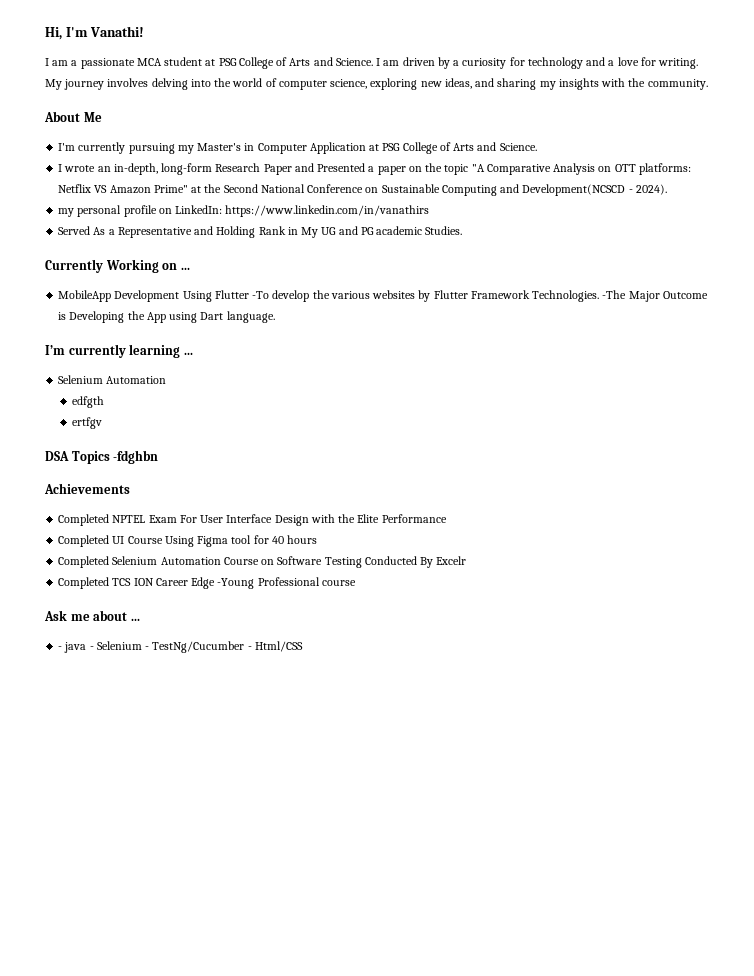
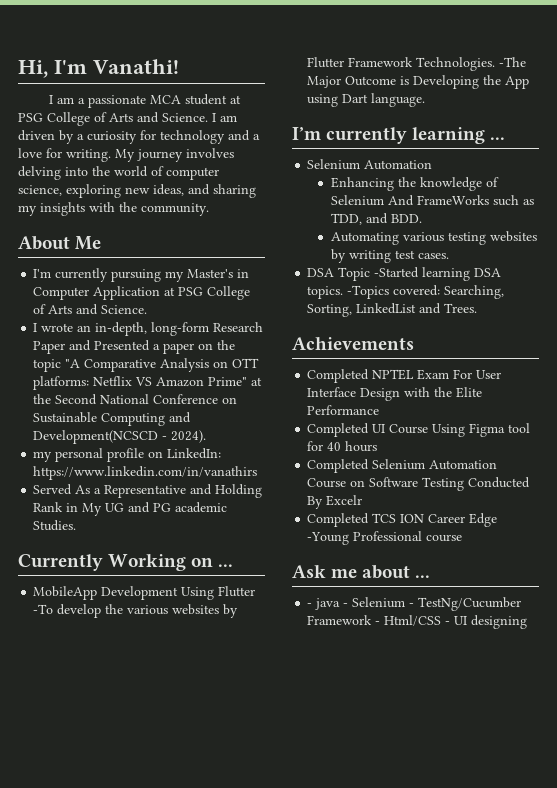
- edfgth
- ertfgv
- DSA Topics -fdghbn
+ Enhancing the knowledge of Selenium And FrameWorks such as TDD, and BDD.
+ Automating various testing websites by writing test cases.
+ DSA Topic -Started learning DSA topics. -Topics covered: Searching, Sorting, LinkedList and Trees.
- - java - Selenium - TestNg/Cucumber - Html/CSS
+ - java - Selenium - TestNg/Cucumber Framework - Html/CSS - UI designing

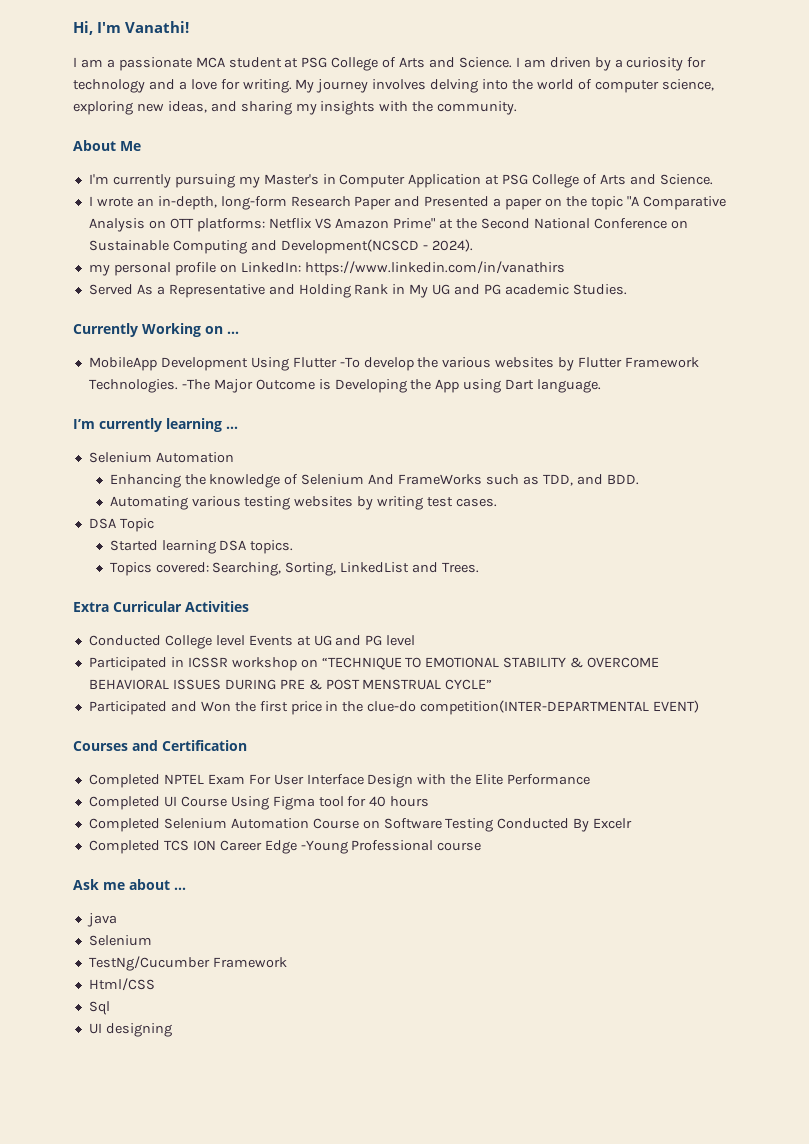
- DSA Topic -Started learning DSA topics. -Topics covered: Searching, Sorting, LinkedList and Trees.
+ DSA Topic
+ Started learning DSA topics.
+ Topics covered: Searching, Sorting, LinkedList and Trees.
- Achievements
+ Extra Curricular Activities
+ Conducted College level Events at UG and PG level
+ Participated in ICSSR workshop on “TECHNIQUE TO EMOTIONAL STABILITY & OVERCOME BEHAVIORAL ISSUES DURING PRE & POST MENSTRUAL CYCLE”
+ Participated and Won the first price in the clue-do competition(INTER-DEPARTMENTAL EVENT)
+ Courses and Certification
- - java - Selenium - TestNg/Cucumber Framework - Html/CSS - UI designing
+ java
+ Selenium
+ TestNg/Cucumber Framework
+ Html/CSS
+ Sql
+ UI designing

